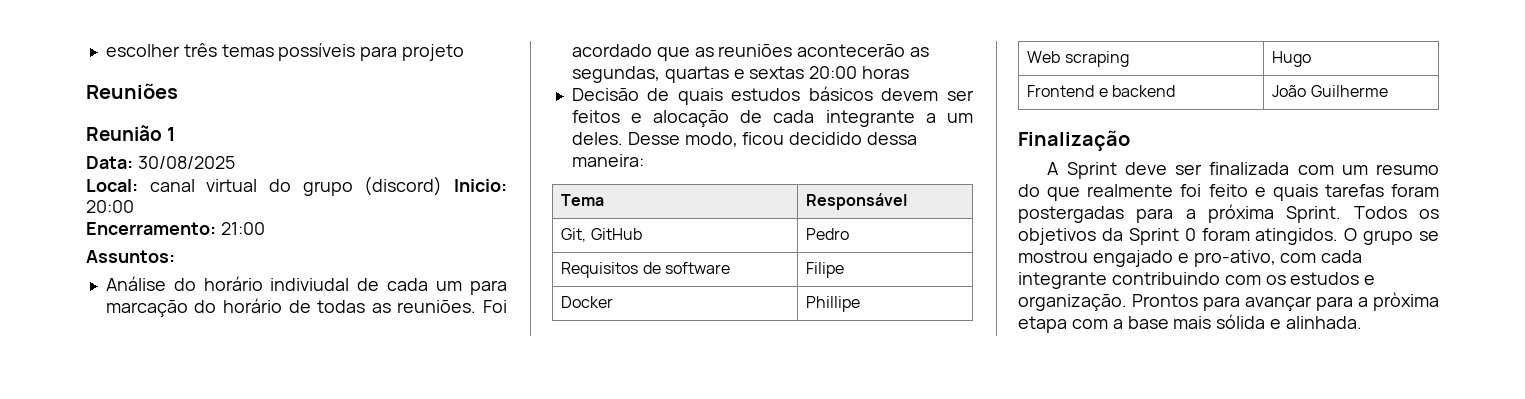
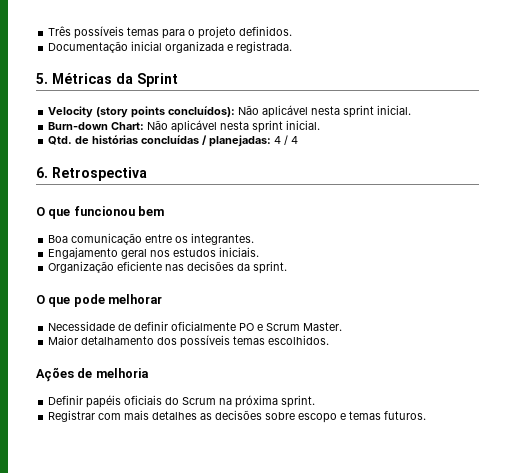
- escolher três temas possíveis para projeto
- Reuniões
- Reunião 1
- Data: 30/08/2025
- Local: canal virtual do grupo (discord) Inicio: 20:00
- Encerramento: 21:00
- Assuntos:
- Análise do horário indiviudal de cada um para marcação do horário de todas as reuniões. Foi acordado que as reuniões acontecerão as segundas, quartas e sextas 20:00 horas
- Decisão de quais estudos básicos devem ser feitos e alocação de cada integrante a um deles. Desse modo, ficou decidido dessa maneira:
- Tema | Responsável
- Git, GitHub | Pedro
- Requisitos de software | Filipe
- Docker | Phillipe
- Web scraping | Hugo
- Frontend e backend | João Guilherme
- Finalização
- A Sprint deve ser finalizada com um resumo do que realmente foi feito e quais tarefas foram postergadas para a próxima Sprint. Todos os objetivos da Sprint 0 foram atingidos. O grupo se mostrou engajado e pro-ativo, com cada integrante contribuindo com os estudos e organização. Prontos para avançar para a pròxima etapa com a base mais sólida e alinhada.
+ Três possíveis temas para o projeto definidos.
+ Documentação inicial organizada e registrada.
+ 5. Métricas da Sprint
+ Velocity (story points concluídos): Não aplicável nesta sprint inicial.
+ Burn-down Chart: Não aplicável nesta sprint inicial.
+ Qtd. de histórias concluídas / planejadas: 4 / 4
+ 6. Retrospectiva
+ O que funcionou bem
+ Boa comunicação entre os integrantes.
+ Engajamento geral nos estudos iniciais.
+ Organização eficiente nas decisões da sprint.
+ O que pode melhorar
+ Necessidade de definir oficialmente PO e Scrum Master.
+ Maior detalhamento dos possíveis temas escolhidos.
+ Ações de melhoria
+ Definir papéis oficiais do Scrum na próxima sprint.
+ Registrar com mais detalhes as decisões sobre escopo e temas futuros.

